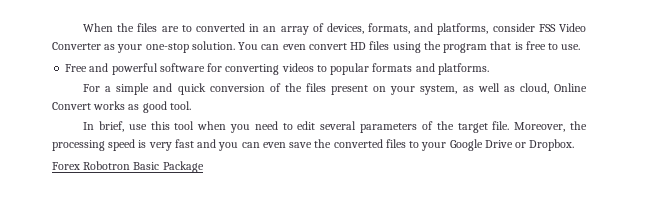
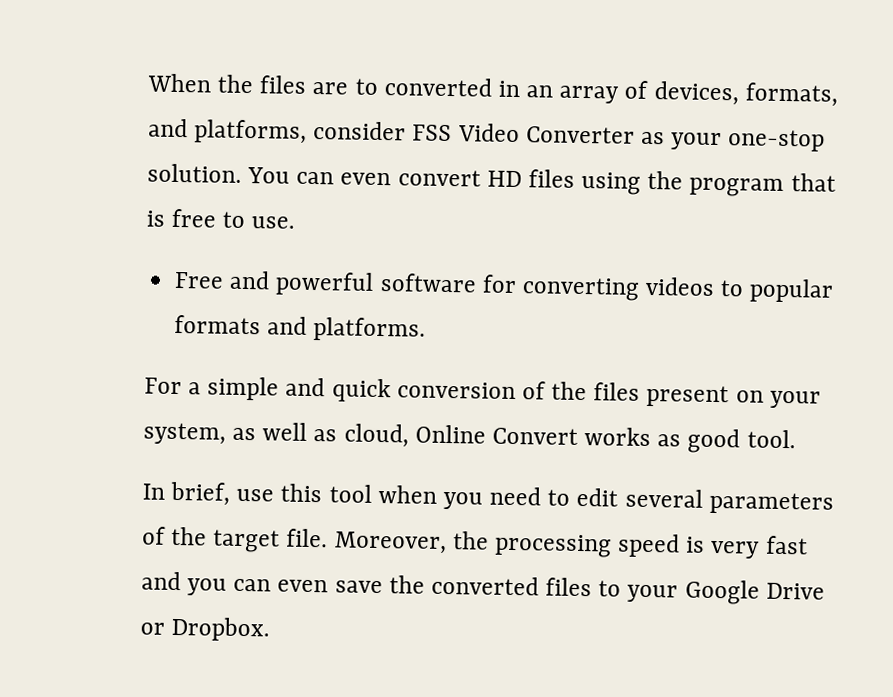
- Forex Robotron Basic Package

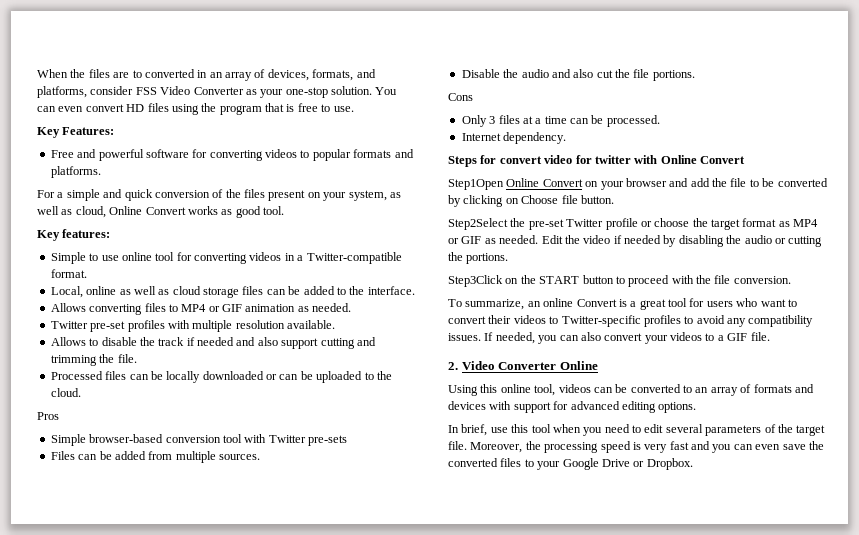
+ Key Features:
+ Key features:
+ Simple to use online tool for converting videos in a Twitter-compatible format.
+ Local, online as well as cloud storage files can be added to the interface.
+ Allows converting files to MP4 or GIF animation as needed.
+ Twitter pre-set profiles with multiple resolution available.
+ Allows to disable the track if needed and also support cutting and trimming the file.
+ Processed files can be locally downloaded or can be uploaded to the cloud.
+ Pros
+ Simple browser-based conversion tool with Twitter pre-sets
+ Files can be added from multiple sources.
+ Disable the audio and also cut the file portions.
+ Cons
+ Only 3 files at a time can be processed.
+ Internet dependency.
+ Steps for convert video for twitter with Online Convert
+ Step1Open Online Convert on your browser and add the file to be converted by clicking on Choose file button.
+ Step2Select the pre-set Twitter profile or choose the target format as MP4 or GIF as needed. Edit the video if needed by disabling the audio or cutting the portions.
+ Step3Click on the START button to proceed with the file conversion.
+ To summarize, an online Convert is a great tool for users who want to convert their videos to Twitter-specific profiles to avoid any compatibility issues. If needed, you can also convert your videos to a GIF file.
+ 2. Video Converter Online
+ Using this online tool, videos can be converted to an array of formats and devices with support for advanced editing options.

